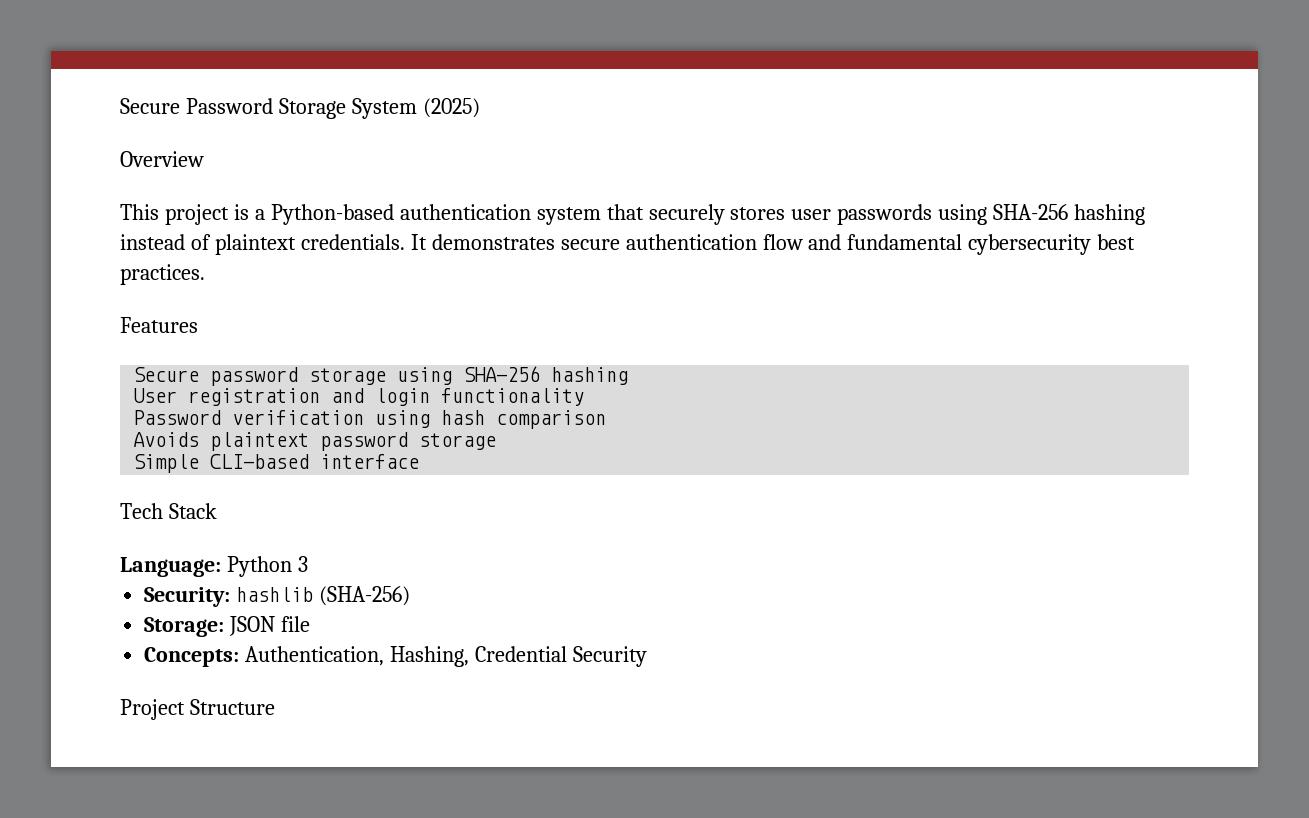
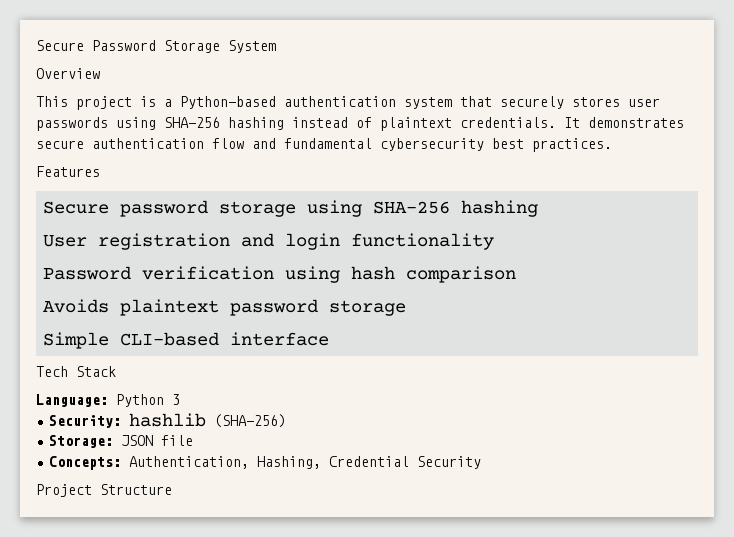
- Secure Password Storage System (2025)
+ Secure Password Storage System

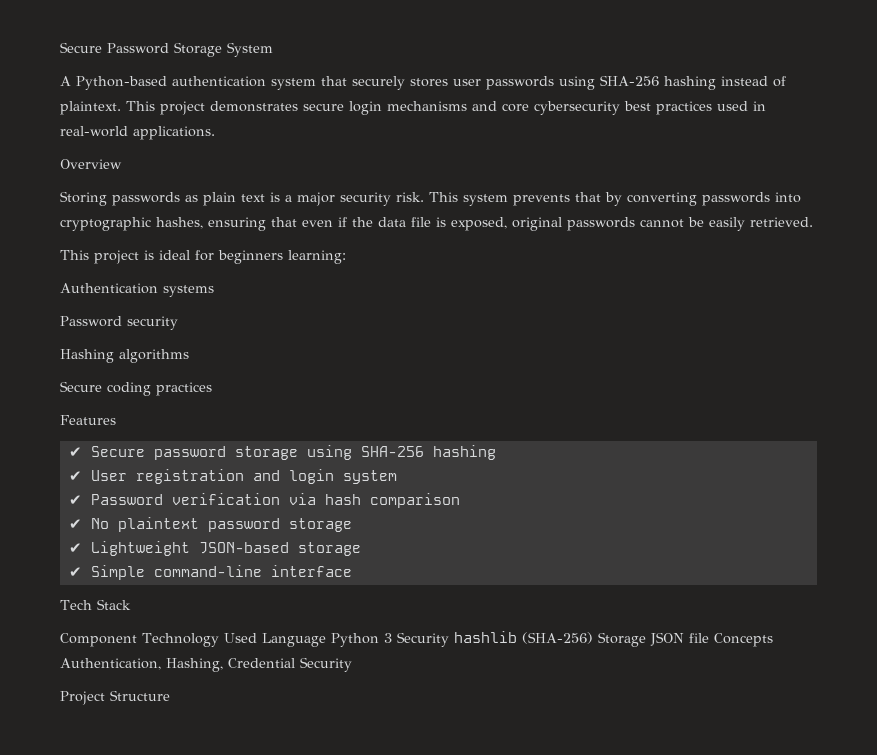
+ A Python-based authentication system that securely stores user passwords using SHA-256 hashing instead of plaintext. This project demonstrates secure login mechanisms and core cybersecurity best practices used in real-world applications.
  Overview
- This project is a Python-based authentication system that securely stores user passwords using SHA-256 hashing instead of plaintext credentials. It demonstrates secure authentication flow and fundamental cybersecurity best practices.
+ Storing passwords as plain text is a major security risk. This system prevents that by converting passwords into cryptographic hashes, ensuring that even if the data file is exposed, original passwords cannot be easily retrieved.
+ This project is ideal for beginners learning:
+ Authentication systems
+ Password security
+ Hashing algorithms
+ Secure coding practices
- Secure password storage using SHA-256 hashing
+ ✔ Secure password storage using SHA-256 hashing
- User registration and login functionality
- Password verification using hash comparison
+ ✔ User registration and login system
+ ✔ Password verification via hash comparison
- Avoids plaintext password storage
+ ✔ No plaintext password storage
- Simple CLI-based interface
+ ✔ Lightweight JSON-based storage
+ ✔ Simple command-line interface
- Language: Python 3
- Security: hashlib (SHA-256)
- Storage: JSON file
- Concepts: Authentication, Hashing, Credential Security
+ Component Technology Used Language Python 3 Security hashlib (SHA-256) Storage JSON file Concepts Authentication, Hashing, Credential Security

